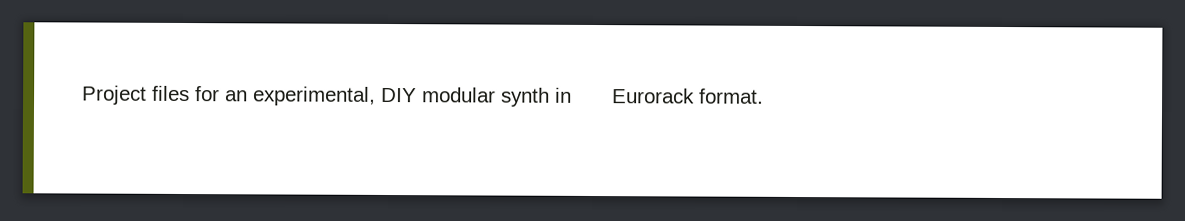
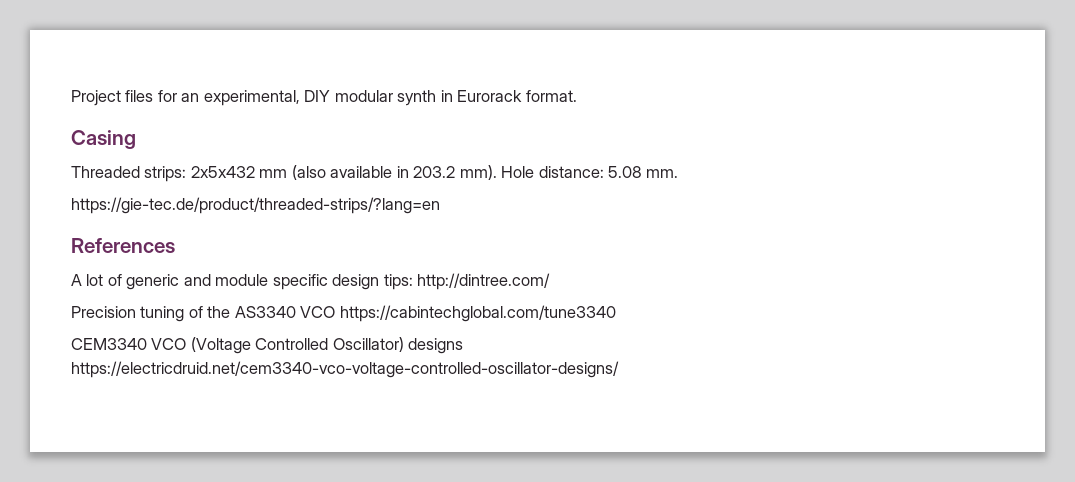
+ Casing
+ Threaded strips: 2x5x432 mm (also available in 203.2 mm). Hole distance: 5.08 mm.
+ https://gie-tec.de/product/threaded-strips/?lang=en
+ References
+ A lot of generic and module specific design tips: http://dintree.com/
+ Precision tuning of the AS3340 VCO https://cabintechglobal.com/tune3340
+ CEM3340 VCO (Voltage Controlled Oscillator) designs https://electricdruid.net/cem3340-vco-voltage-controlled-oscillator-designs/

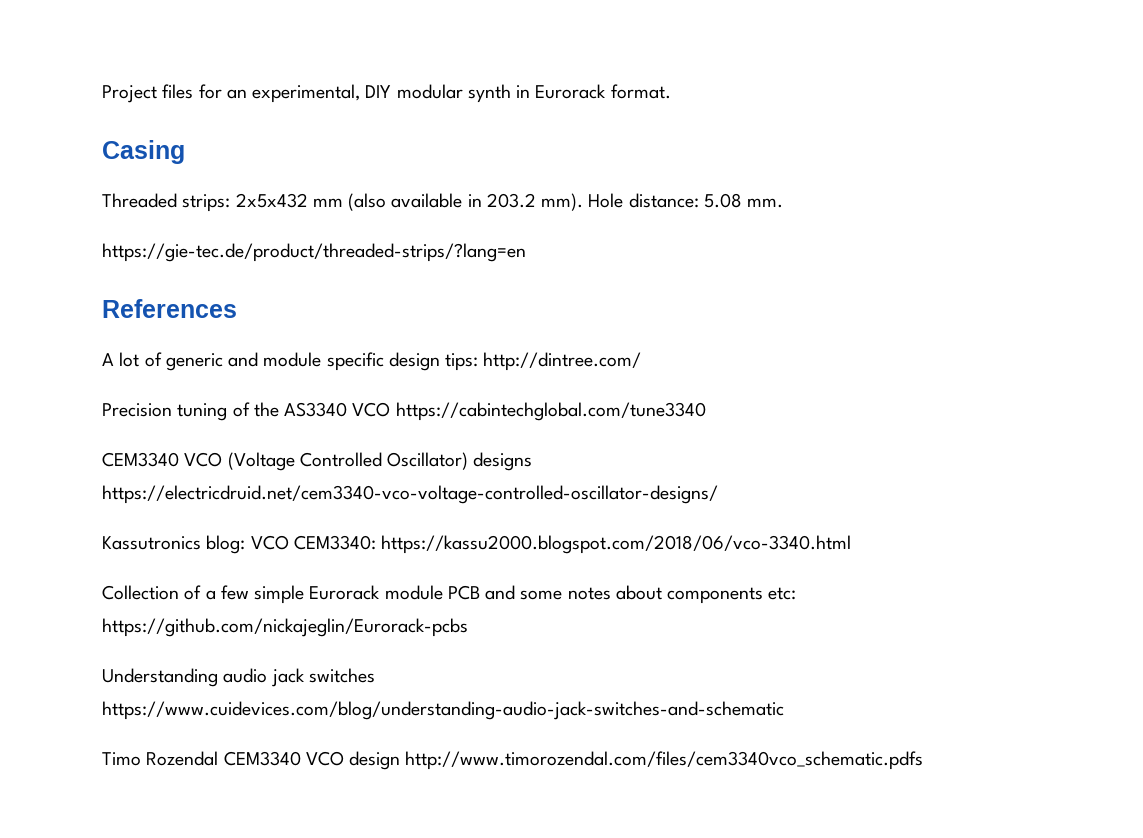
+ Kassutronics blog: VCO CEM3340: https://kassu2000.blogspot.com/2018/06/vco-3340.html
+ Collection of a few simple Eurorack module PCB and some notes about components etc: https://github.com/nickajeglin/Eurorack-pcbs
+ Understanding audio jack switches https://www.cuidevices.com/blog/understanding-audio-jack-switches-and-schematic
+ Timo Rozendal CEM3340 VCO design http://www.timorozendal.com/files/cem3340vco_schematic.pdfs

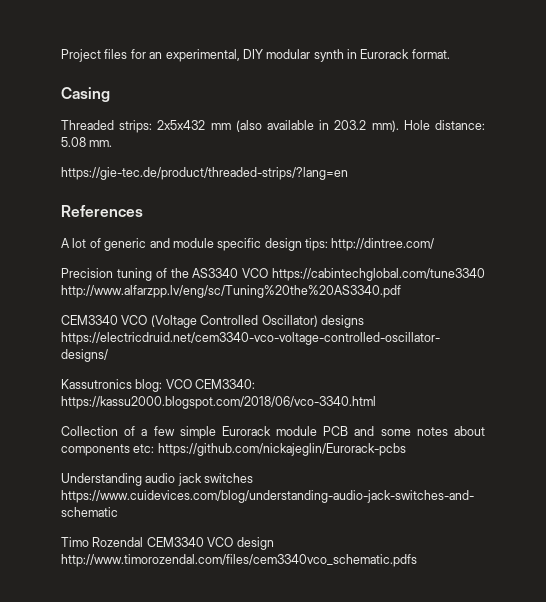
- Precision tuning of the AS3340 VCO https://cabintechglobal.com/tune3340
+ Precision tuning of the AS3340 VCO https://cabintechglobal.com/tune3340 http://www.alfarzpp.lv/eng/sc/Tuning%20the%20AS3340.pdf

